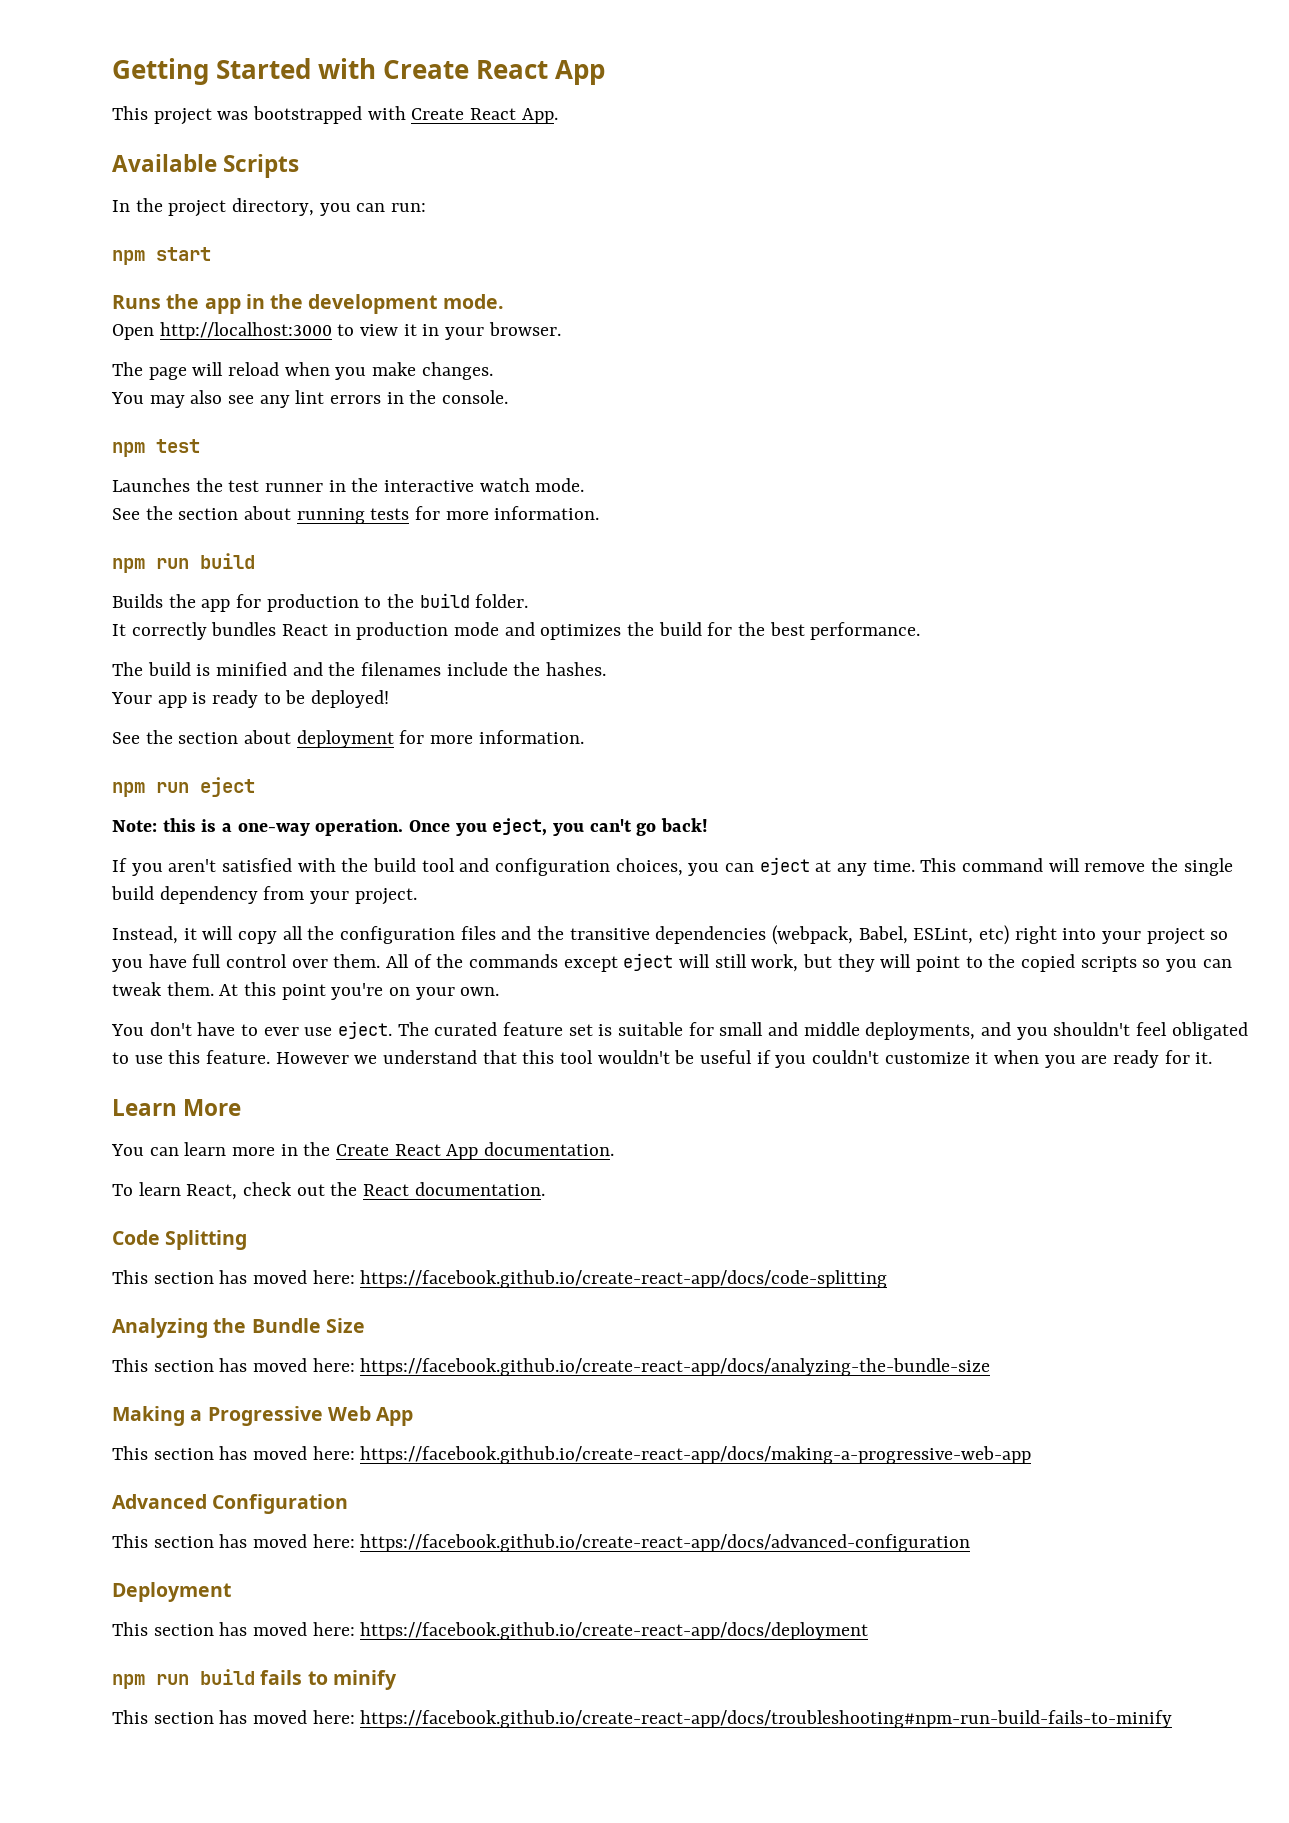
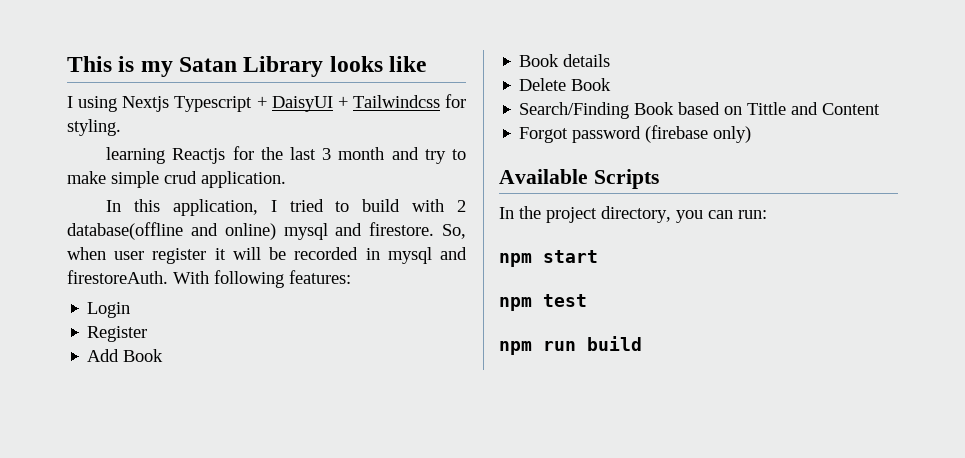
- Getting Started with Create React App
- This project was bootstrapped with Create React App.
+ This is my Satan Library looks like
+ I using Nextjs Typescript + DaisyUI + Tailwindcss for styling.
+ learning Reactjs for the last 3 month and try to make simple crud application.
+ In this application, I tried to build with 2 database(offline and online) mysql and firestore. So, when user register it will be recorded in mysql and firestoreAuth. With following features:
+ Login
+ Register
+ Add Book
+ Book details
+ Delete Book
+ Search/Finding Book based on Tittle and Content
+ Forgot password (firebase only)
- Runs the app in the development mode.
- Open http://localhost:3000 to view it in your browser.
- The page will reload when you make changes.
- You may also see any lint errors in the console.
  npm test
- Launches the test runner in the interactive watch mode.
- See the section about running tests for more information.
  npm run build
- Builds the app for production to the build folder.
- It correctly bundles React in production mode and optimizes the build for the best performance.
- The build is minified and the filenames include the hashes.
- Your app is ready to be deployed!
- See the section about deployment for more information.
- npm run eject
- Note: this is a one-way operation. Once you eject, you can't go back!
- If you aren't satisfied with the build tool and configuration choices, you can eject at any time. This command will remove the single build dependency from your project.
- Instead, it will copy all the configuration files and the transitive dependencies (webpack, Babel, ESLint, etc) right into your project so you have full control over them. All of the commands except eject will still work, but they will point to the copied scripts so you can tweak them. At this point you're on your own.
- You don't have to ever use eject. The curated feature set is suitable for small and middle deployments, and you shouldn't feel obligated to use this feature. However we understand that this tool wouldn't be useful if you couldn't customize it when you are ready for it.
- Learn More
- You can learn more in the Create React App documentation.
- To learn React, check out the React documentation.
- Code Splitting
- This section has moved here: https://facebook.github.io/create-react-app/docs/code-splitting
- Analyzing the Bundle Size
- This section has moved here: https://facebook.github.io/create-react-app/docs/analyzing-the-bundle-size
- Making a Progressive Web App
- This section has moved here: https://facebook.github.io/create-react-app/docs/making-a-progressive-web-app
- Advanced Configuration
- This section has moved here: https://facebook.github.io/create-react-app/docs/advanced-configuration
- Deployment
- This section has moved here: https://facebook.github.io/create-react-app/docs/deployment
- npm run build fails to minify
- This section has moved here: https://facebook.github.io/create-react-app/docs/troubleshooting#npm-run-build-fails-to-minify

